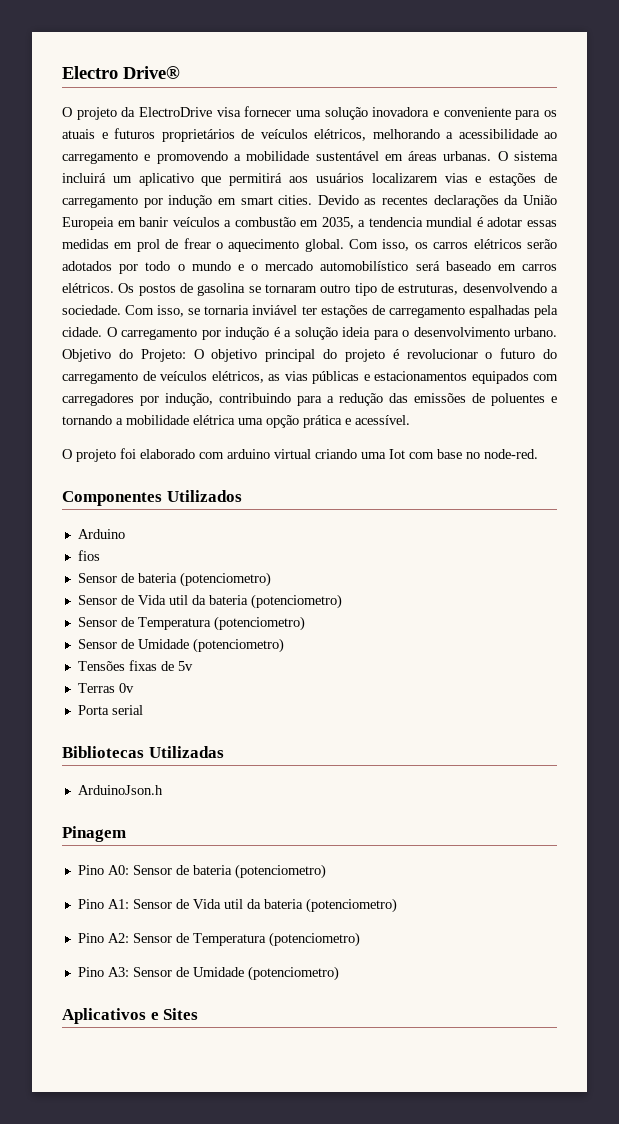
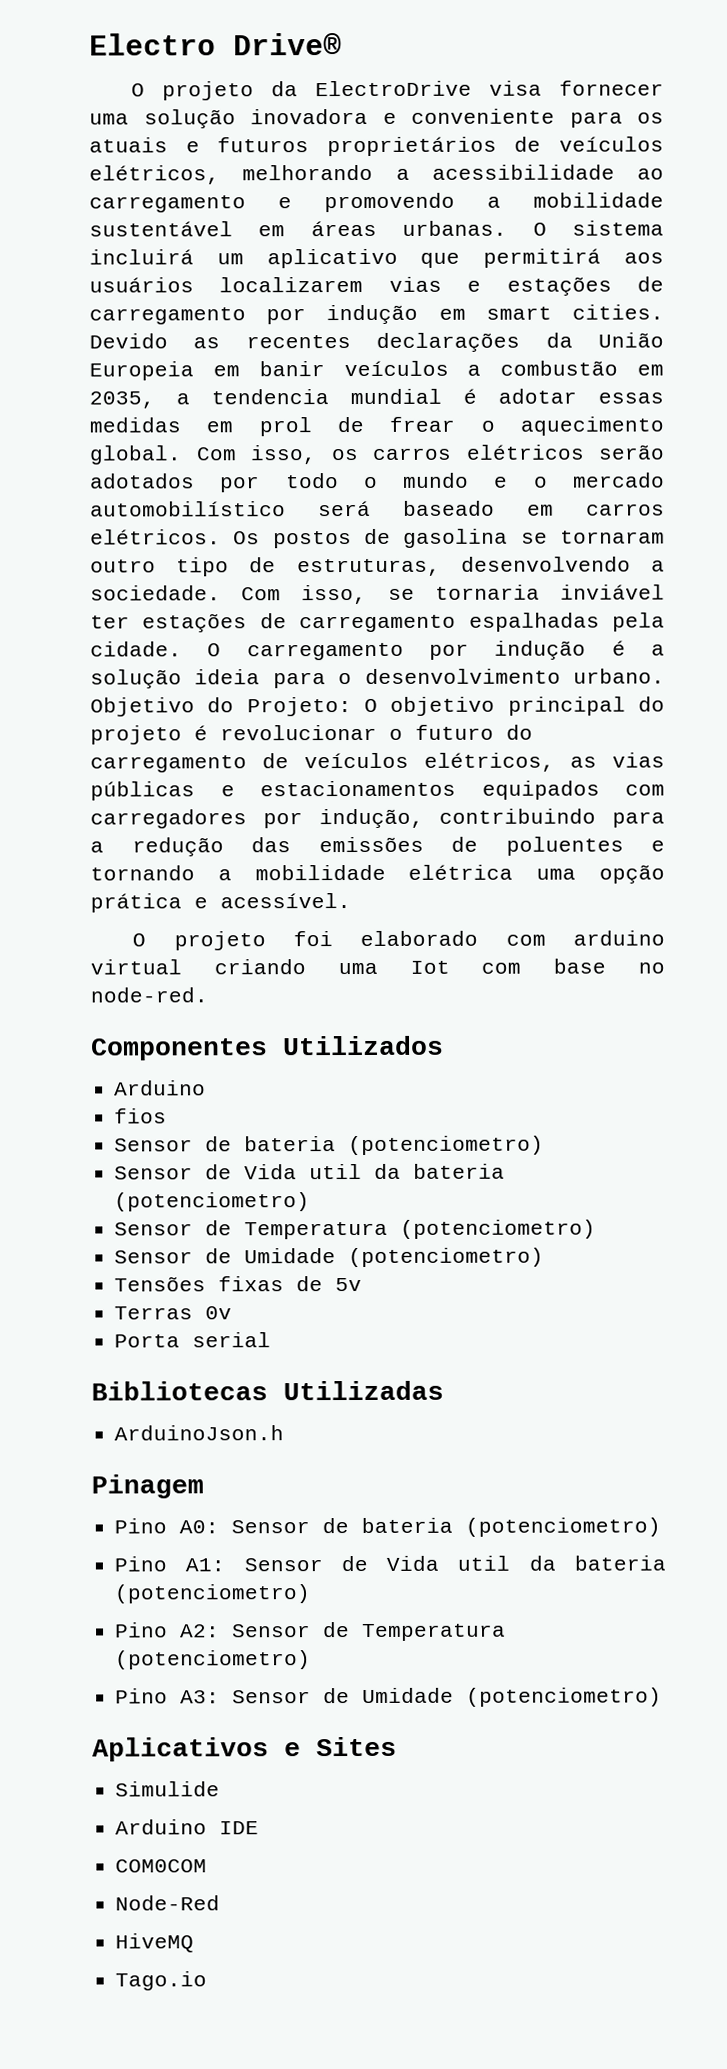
+ Simulide
+ Arduino IDE
+ COM0COM
+ Node-Red
+ HiveMQ
+ Tago.io

